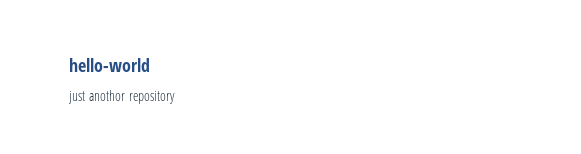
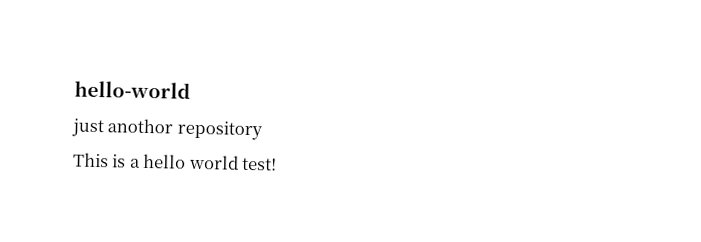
+ This is a hello world test!

